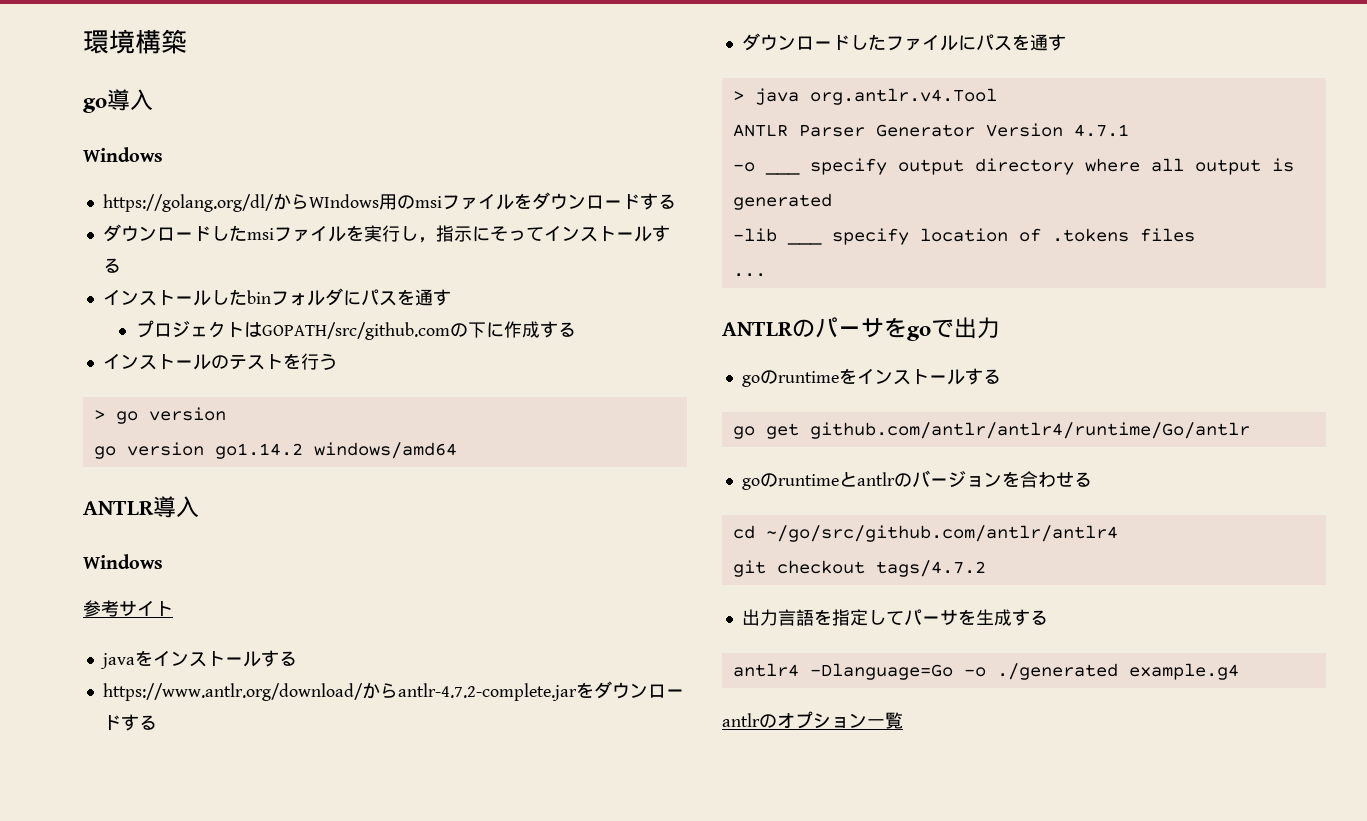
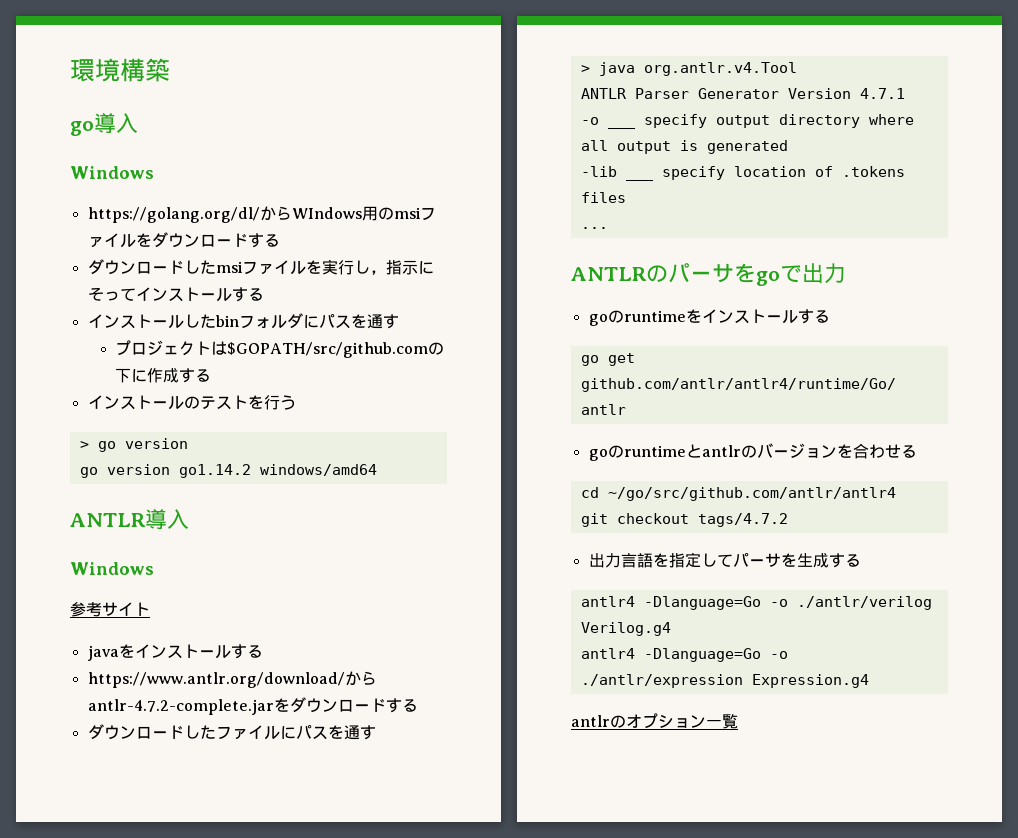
- プロジェクトはGOPATH/src/github.comの下に作成する
+ プロジェクトは$GOPATH/src/github.comの下に作成する
- antlr4 -Dlanguage=Go -o ./generated example.g4
+ antlr4 -Dlanguage=Go -o ./antlr/verilog Verilog.g4
+ antlr4 -Dlanguage=Go -o ./antlr/expression Expression.g4

